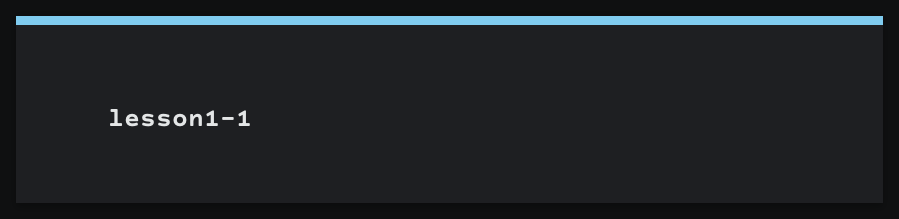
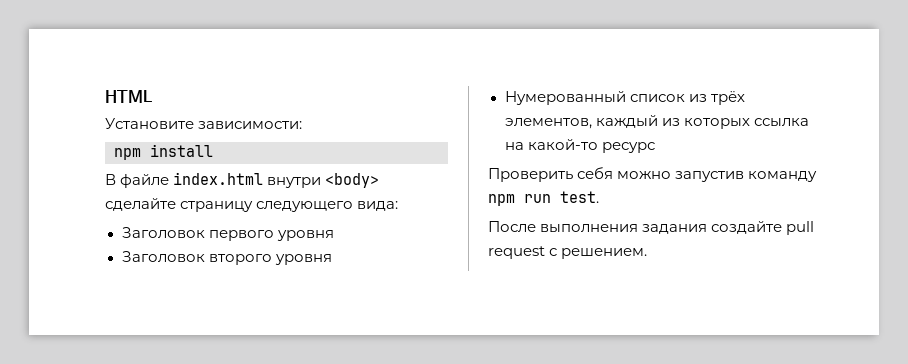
- lesson1-1
+ HTML
+ Установите зависимости:
+ npm install
+ В файле index.html внутри <body> сделайте страницу следующего вида:
+ Заголовок первого уровня
+ Заголовок второго уровня
+ Нумерованный список из трёх элементов, каждый из которых ссылка на какой-то ресурс
+ Проверить себя можно запустив команду npm run test.
+ После выполнения задания создайте pull request с решением.

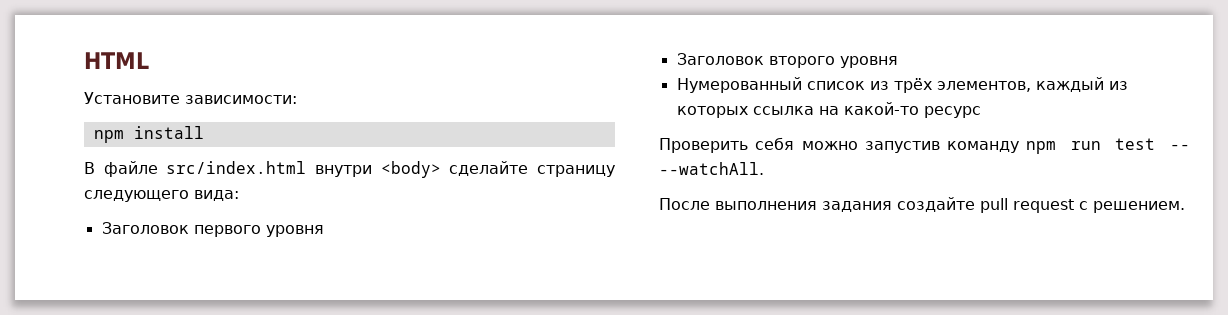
- В файле index.html внутри <body> сделайте страницу следующего вида:
+ В файле src/index.html внутри <body> сделайте страницу следующего вида:
- Проверить себя можно запустив команду npm run test.
+ Проверить себя можно запустив команду npm run test -- --watchAll.

